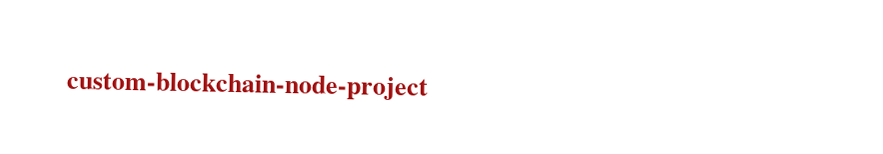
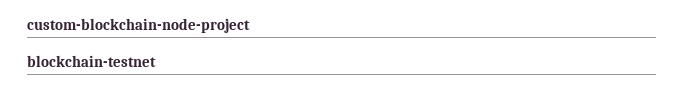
+ blockchain-testnet

